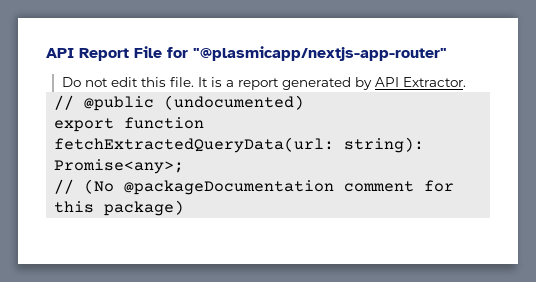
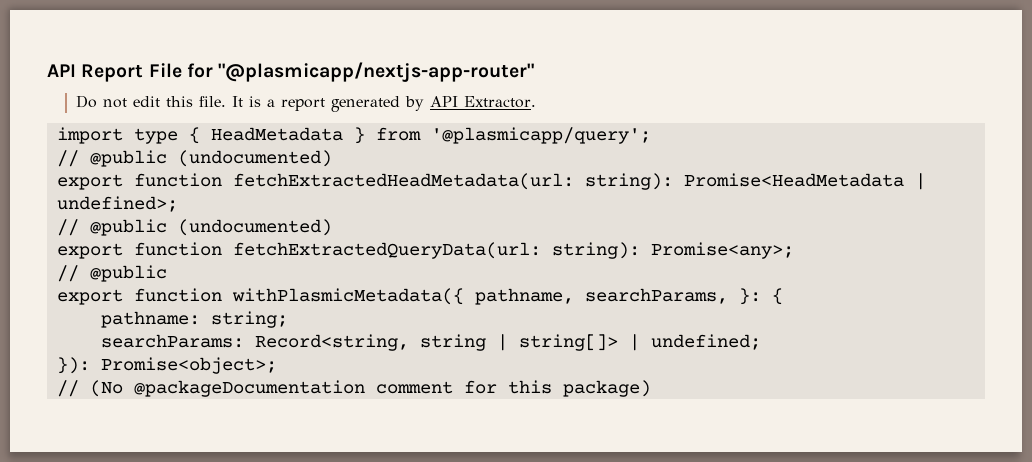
+ import type { HeadMetadata } from '@plasmicapp/query';
+ // @public (undocumented)
+ export function fetchExtractedHeadMetadata(url: string): Promise<HeadMetadata | undefined>;
  export function fetchExtractedQueryData(url: string): Promise<any>;
+ // @public
+ export function withPlasmicMetadata({ pathname, searchParams, }: {
+ pathname: string;
+ searchParams: Record<string, string | string[]> | undefined;
+ }): Promise<object>;

